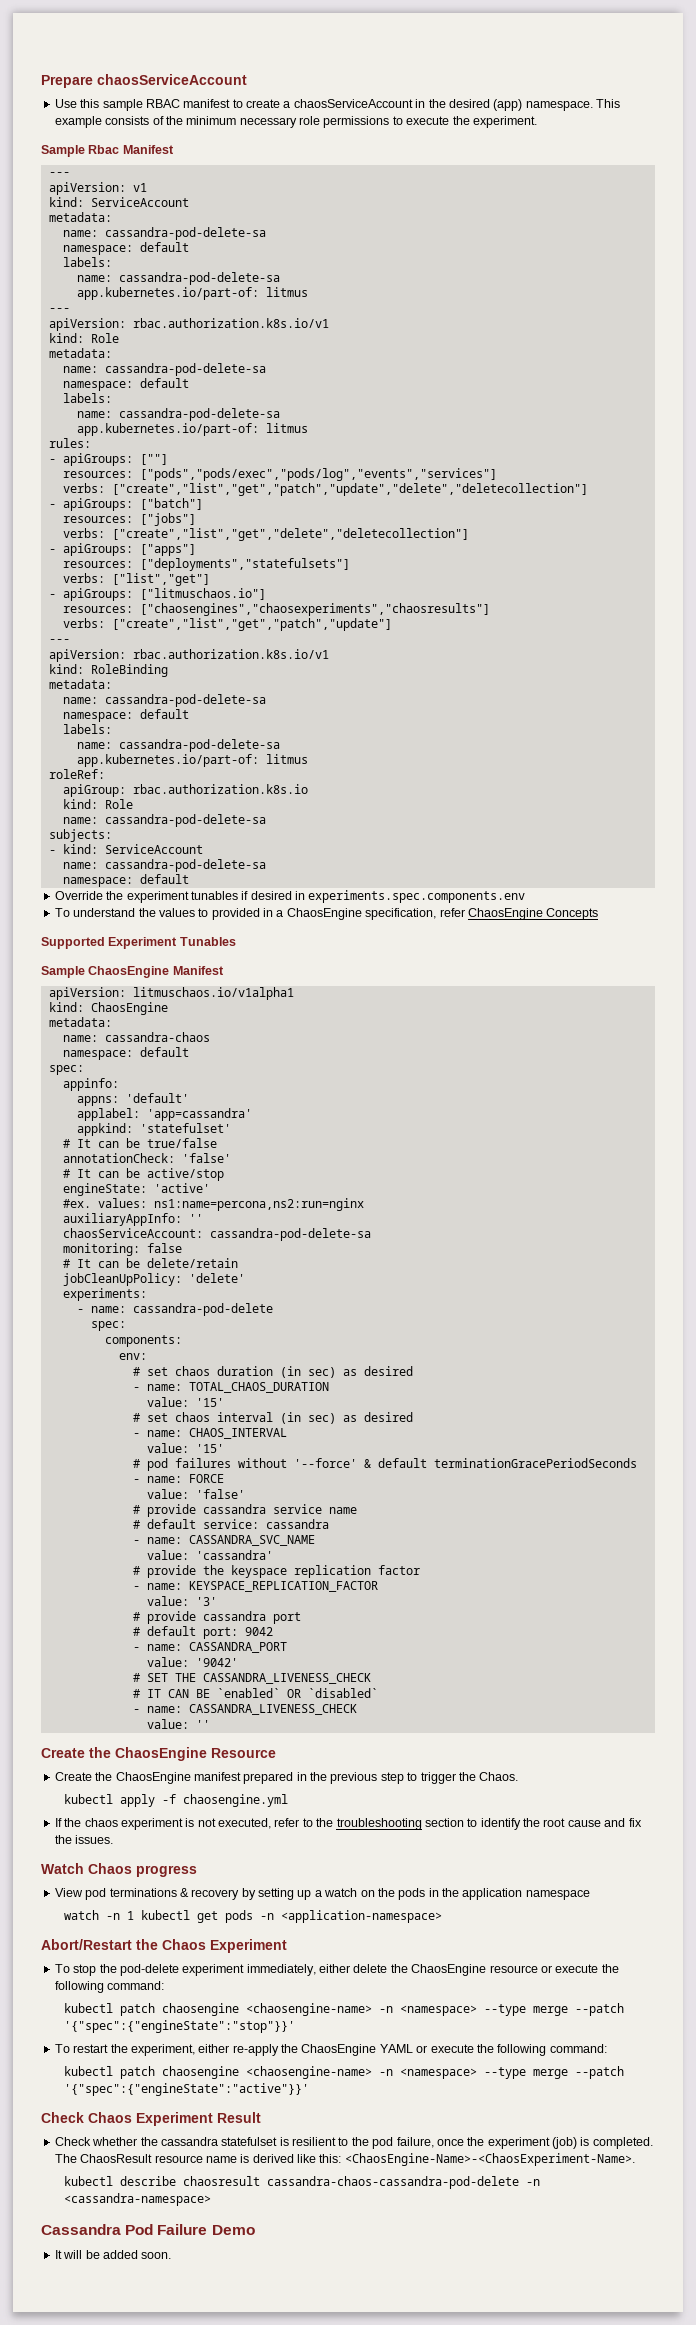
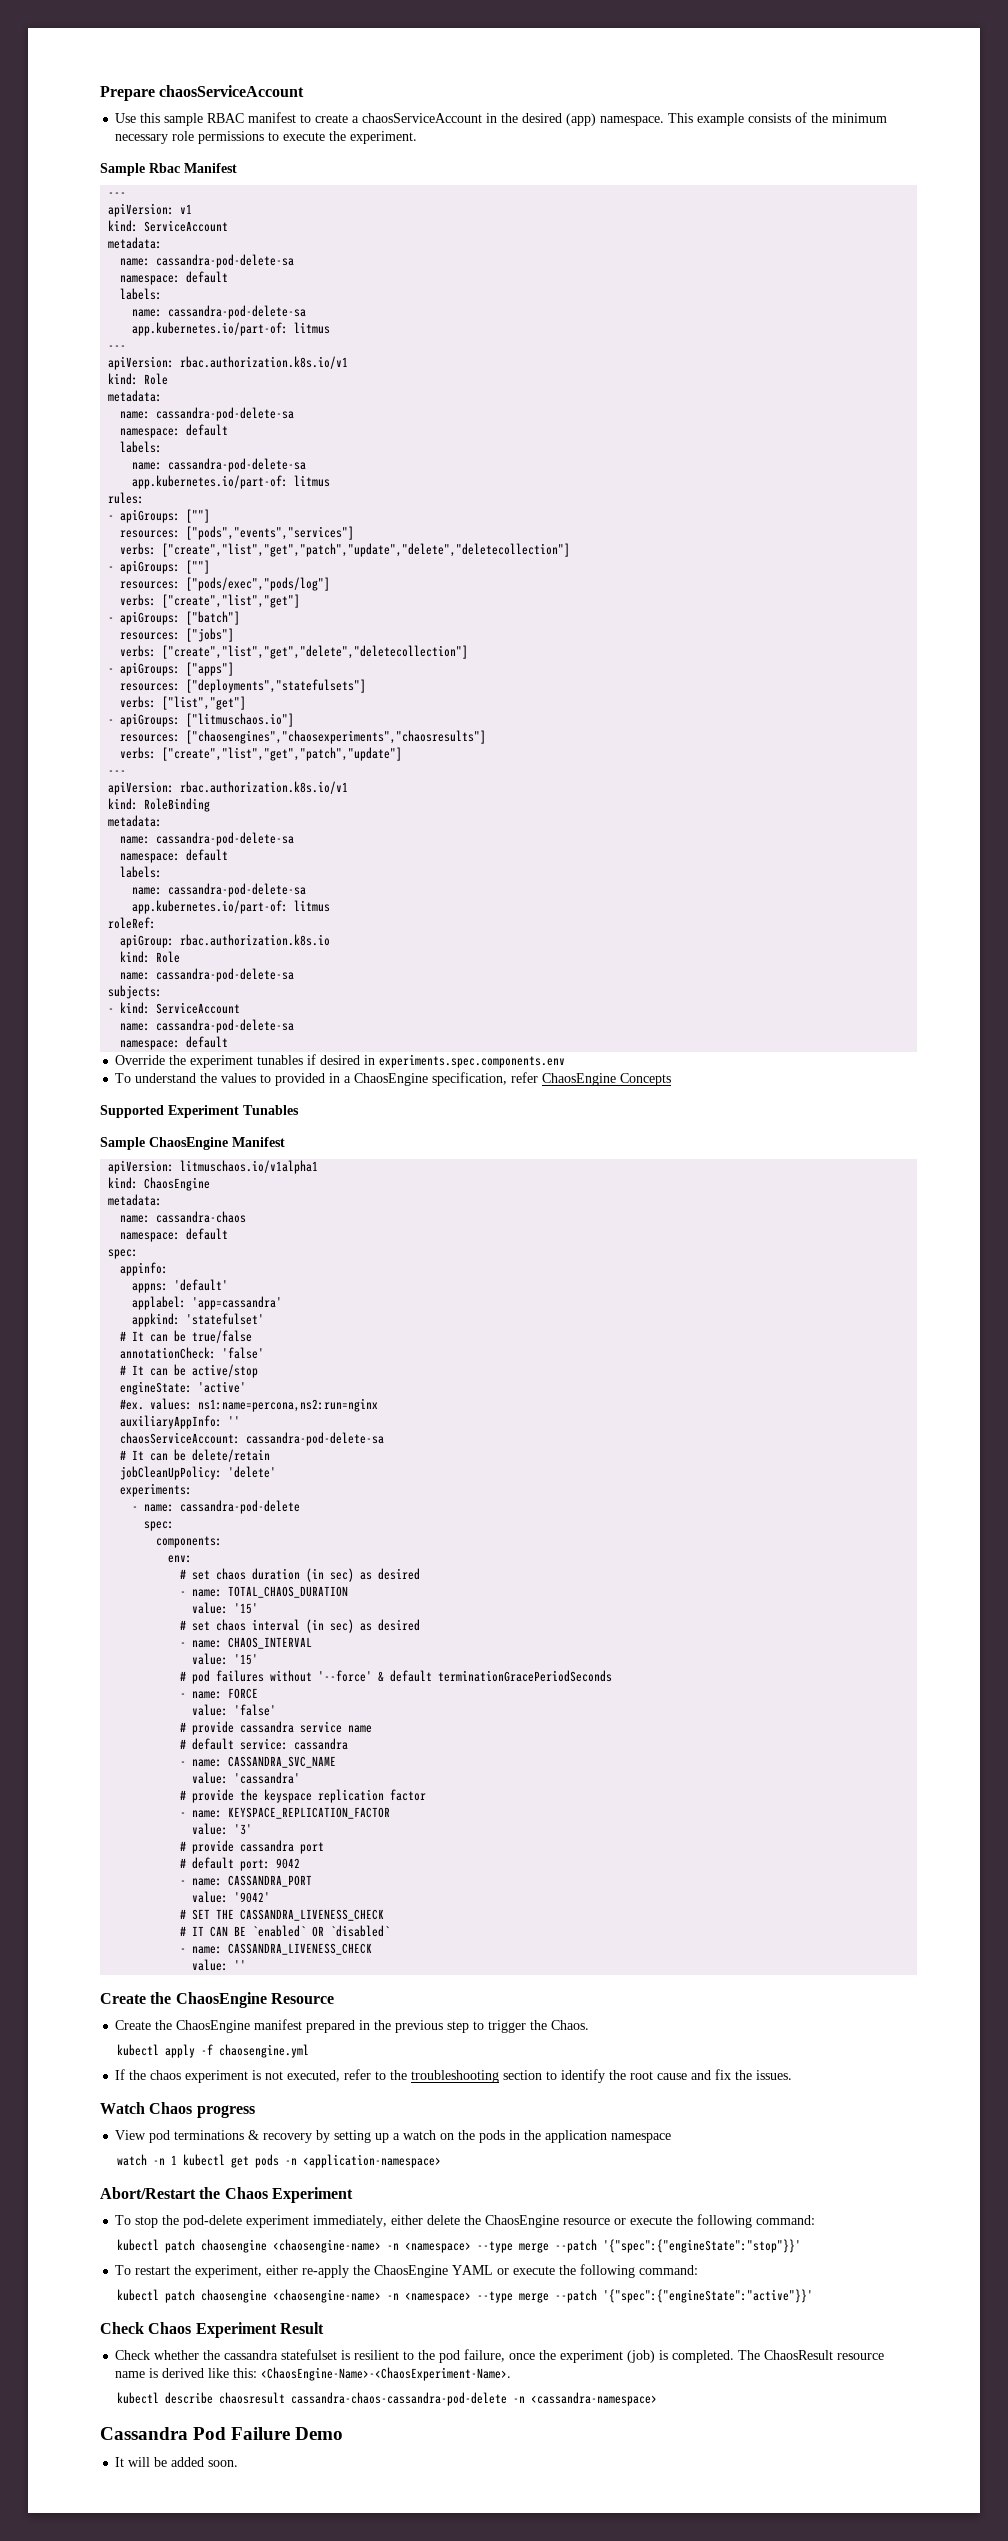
- resources: ["pods","pods/exec","pods/log","events","services"]
+ resources: ["pods","events","services"]
  verbs: ["create","list","get","patch","update","delete","deletecollection"]
+ - apiGroups: [""]
+ resources: ["pods/exec","pods/log"]
+ verbs: ["create","list","get"]
- monitoring: false

